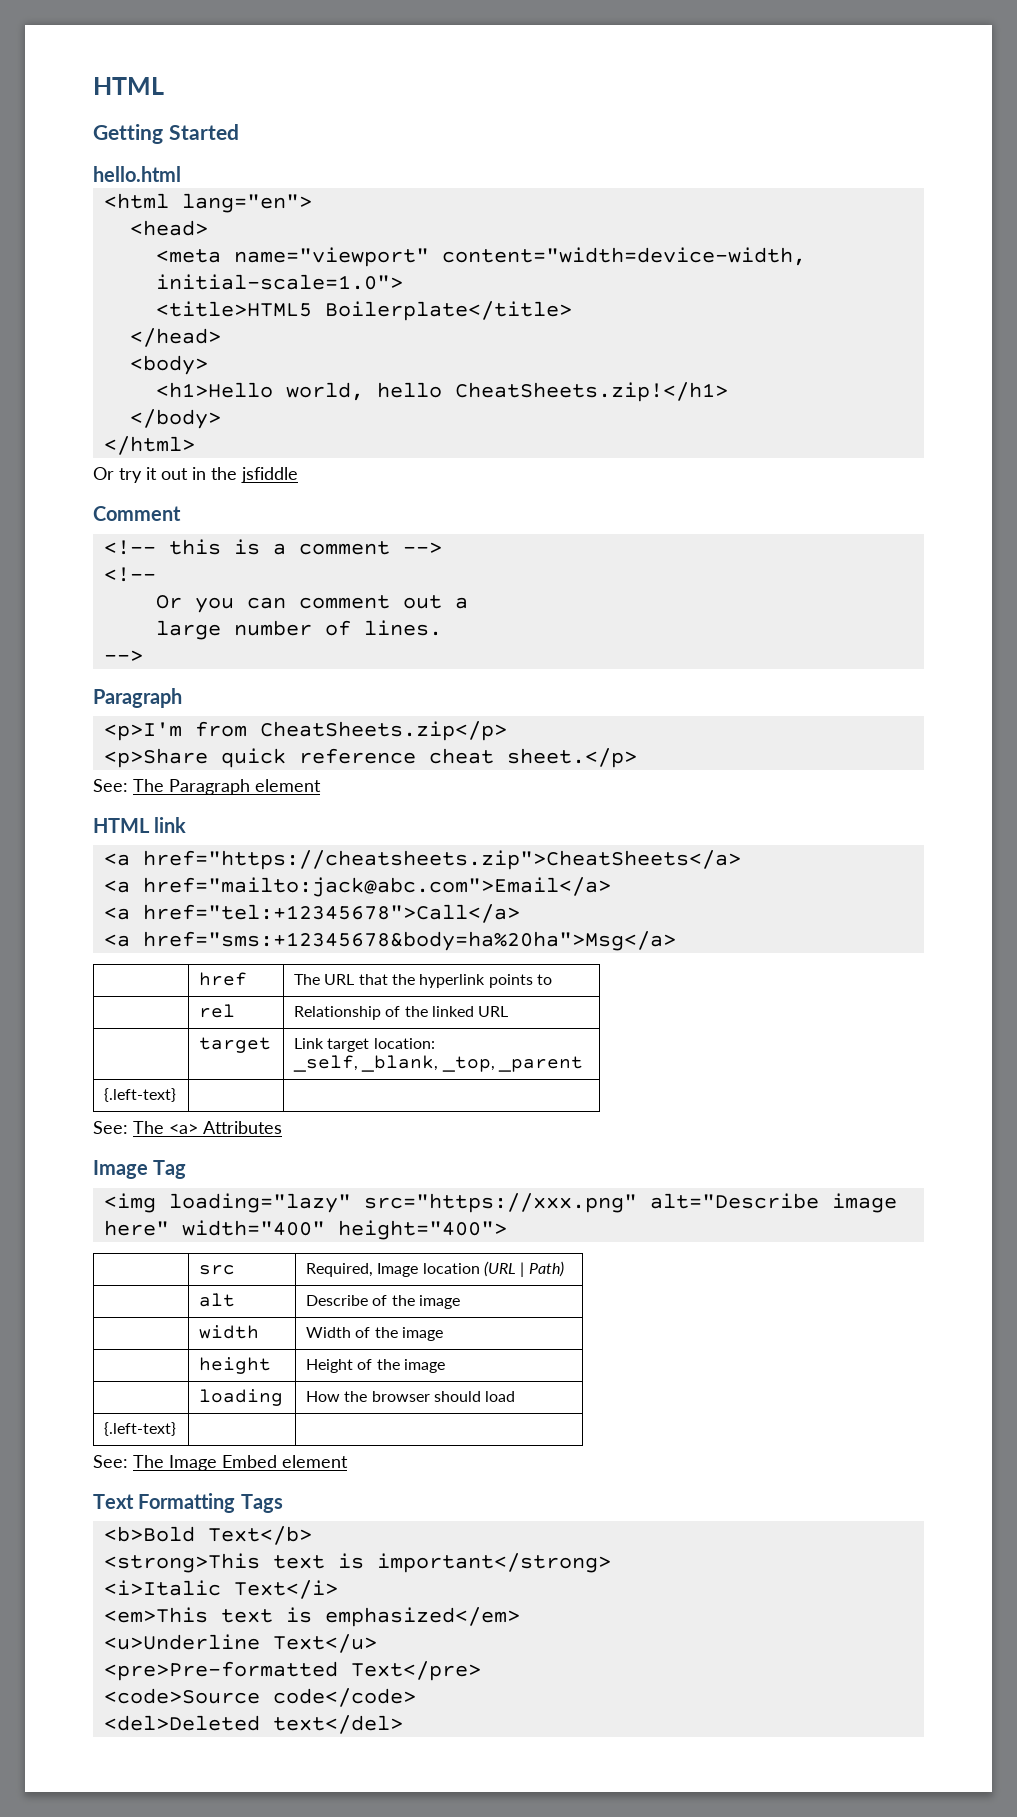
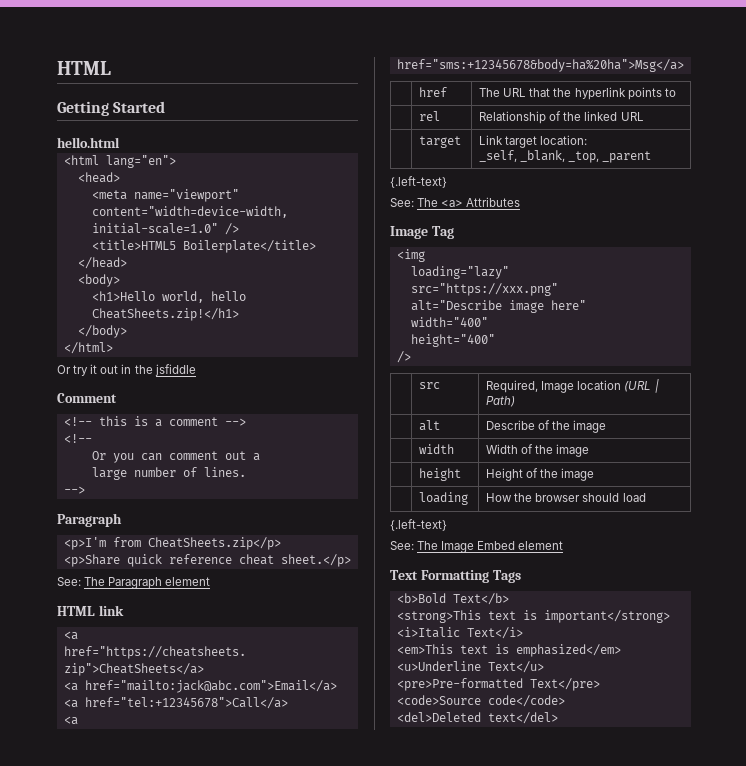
- <meta name="viewport" content="width=device-width, initial-scale=1.0">
+ <meta name="viewport" content="width=device-width, initial-scale=1.0" />
  | target | Link target location:
  _self, _blank, _top, _parent
- {.left-text} | |
+ {.left-text}
- <img loading="lazy" src="https://xxx.png" alt="Describe image here" width="400" height="400">
+ <img
+ loading="lazy"
+ src="https://xxx.png"
+ alt="Describe image here"
+ width="400"
+ height="400"
+ />
  | loading | How the browser should load
- {.left-text} | |
+ {.left-text}

